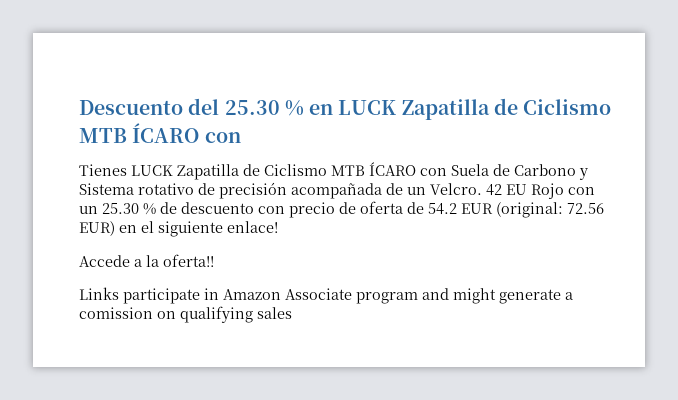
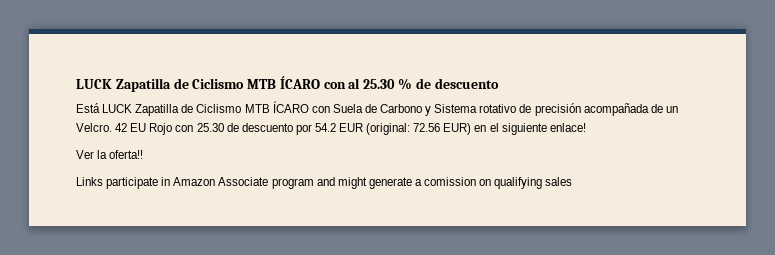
- Descuento del 25.30 % en LUCK Zapatilla de Ciclismo MTB ÍCARO con
- Tienes LUCK Zapatilla de Ciclismo MTB ÍCARO con Suela de Carbono y Sistema rotativo de precisión acompañada de un Velcro.
+ LUCK Zapatilla de Ciclismo MTB ÍCARO con al 25.30 % de descuento
+ Está LUCK Zapatilla de Ciclismo MTB ÍCARO con Suela de Carbono y Sistema rotativo de precisión acompañada de un Velcro.
- 42 EU Rojo con un 25.30 % de descuento con precio de oferta de 54.2 EUR (original: 72.56 EUR) en el siguiente enlace!
+ 42 EU Rojo con 25.30 de descuento por 54.2 EUR (original: 72.56 EUR) en el siguiente enlace!
- Accede a la oferta!!
+ Ver la oferta!!

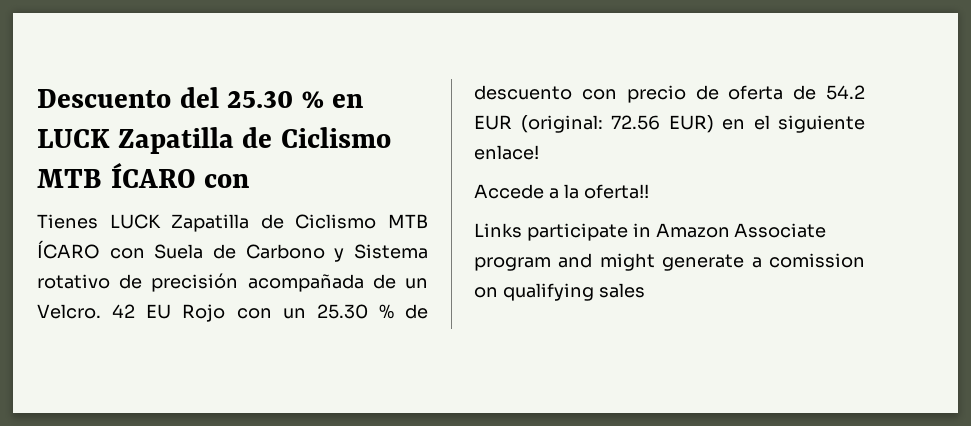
- LUCK Zapatilla de Ciclismo MTB ÍCARO con al 25.30 % de descuento
- Está LUCK Zapatilla de Ciclismo MTB ÍCARO con Suela de Carbono y Sistema rotativo de precisión acompañada de un Velcro.
+ Descuento del 25.30 % en LUCK Zapatilla de Ciclismo MTB ÍCARO con
+ Tienes LUCK Zapatilla de Ciclismo MTB ÍCARO con Suela de Carbono y Sistema rotativo de precisión acompañada de un Velcro.
- 42 EU Rojo con 25.30 de descuento por 54.2 EUR (original: 72.56 EUR) en el siguiente enlace!
+ 42 EU Rojo con un 25.30 % de descuento con precio de oferta de 54.2 EUR (original: 72.56 EUR) en el siguiente enlace!
- Ver la oferta!!
+ Accede a la oferta!!

